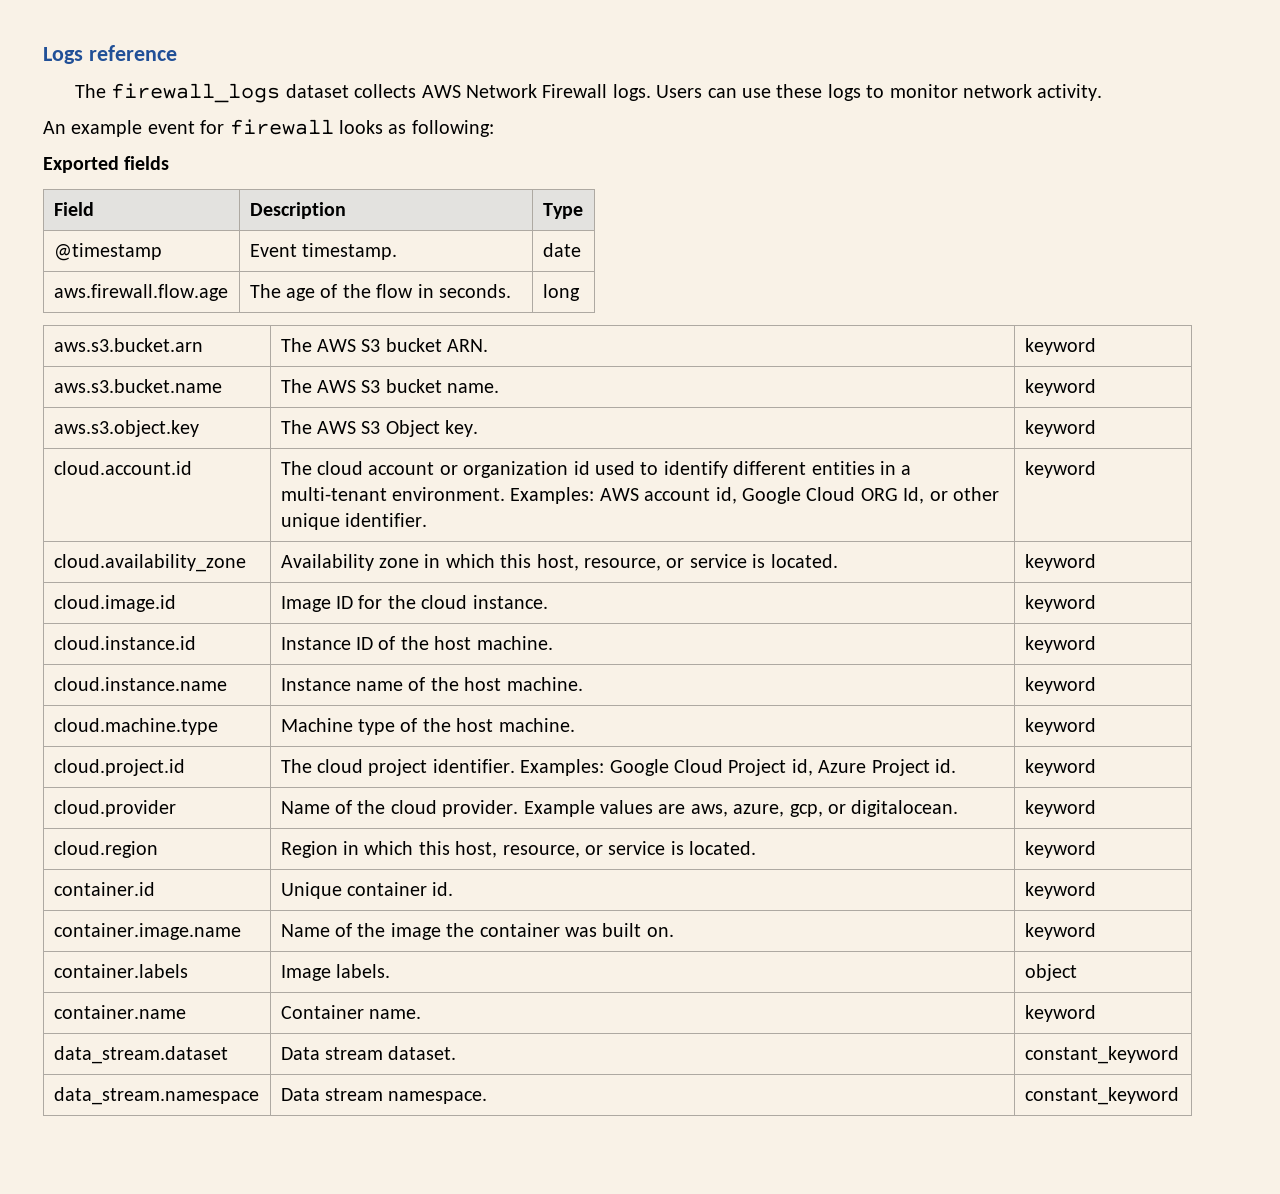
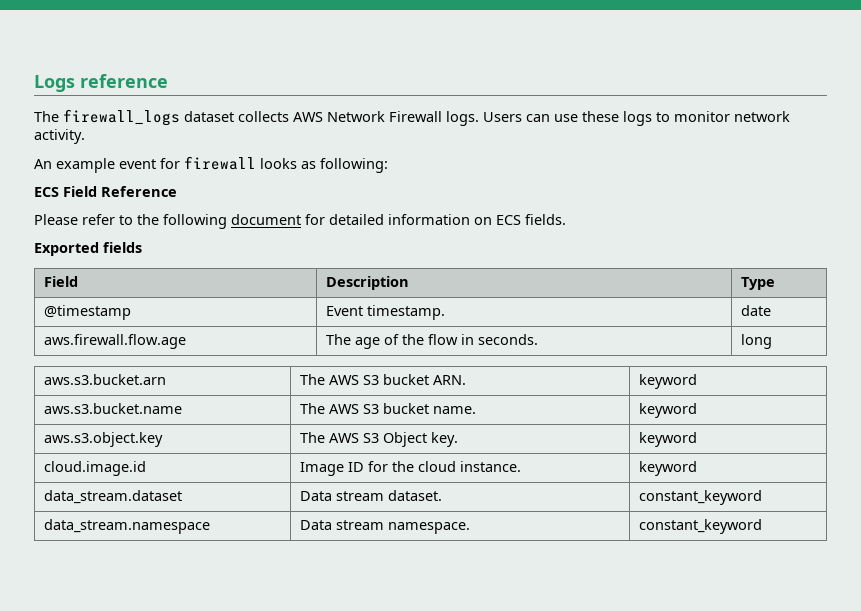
+ ECS Field Reference
+ Please refer to the following document for detailed information on ECS fields.
- cloud.account.id | The cloud account or organization id used to identify different entities in a multi-tenant environment. Examples: AWS account id, Google Cloud ORG Id, or other unique identifier. | keyword
- cloud.availability_zone | Availability zone in which this host, resource, or service is located. | keyword
- cloud.instance.id | Instance ID of the host machine. | keyword
- cloud.instance.name | Instance name of the host machine. | keyword
- cloud.machine.type | Machine type of the host machine. | keyword
- cloud.project.id | The cloud project identifier. Examples: Google Cloud Project id, Azure Project id. | keyword
- cloud.provider | Name of the cloud provider. Example values are aws, azure, gcp, or digitalocean. | keyword
- cloud.region | Region in which this host, resource, or service is located. | keyword
- container.id | Unique container id. | keyword
- container.image.name | Name of the image the container was built on. | keyword
- container.labels | Image labels. | object
- container.name | Container name. | keyword

